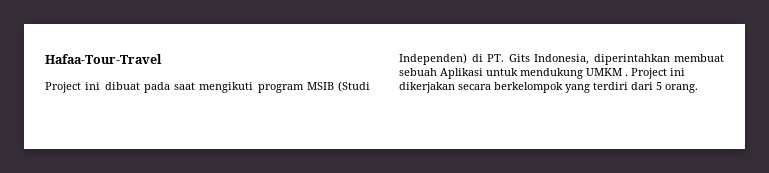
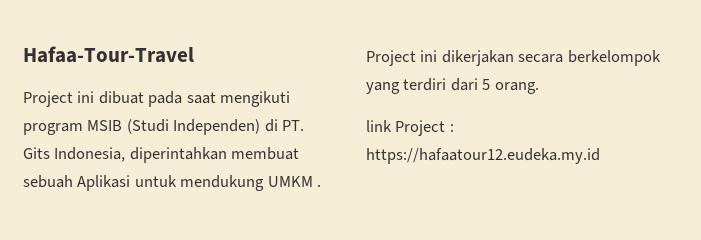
+ link Project : https://hafaatour12.eudeka.my.id

